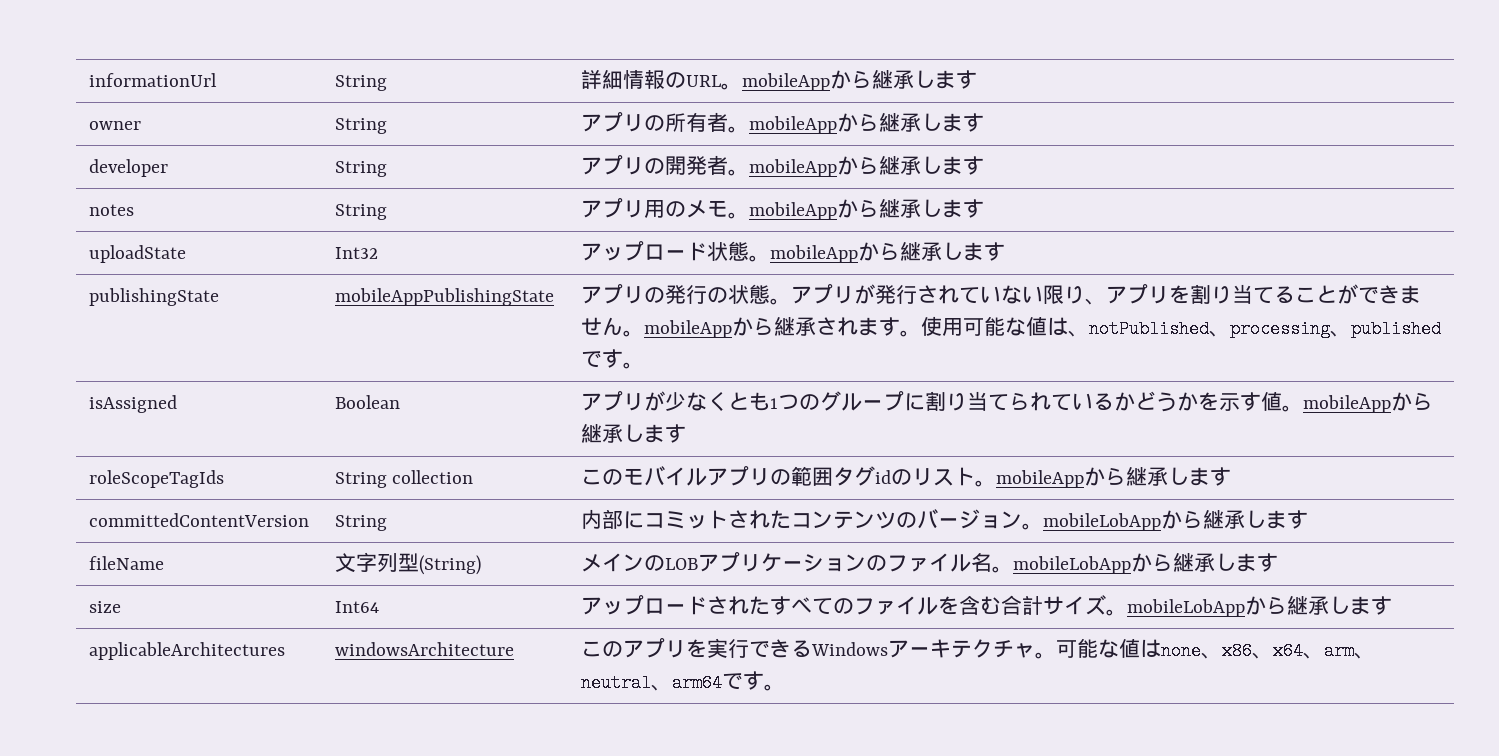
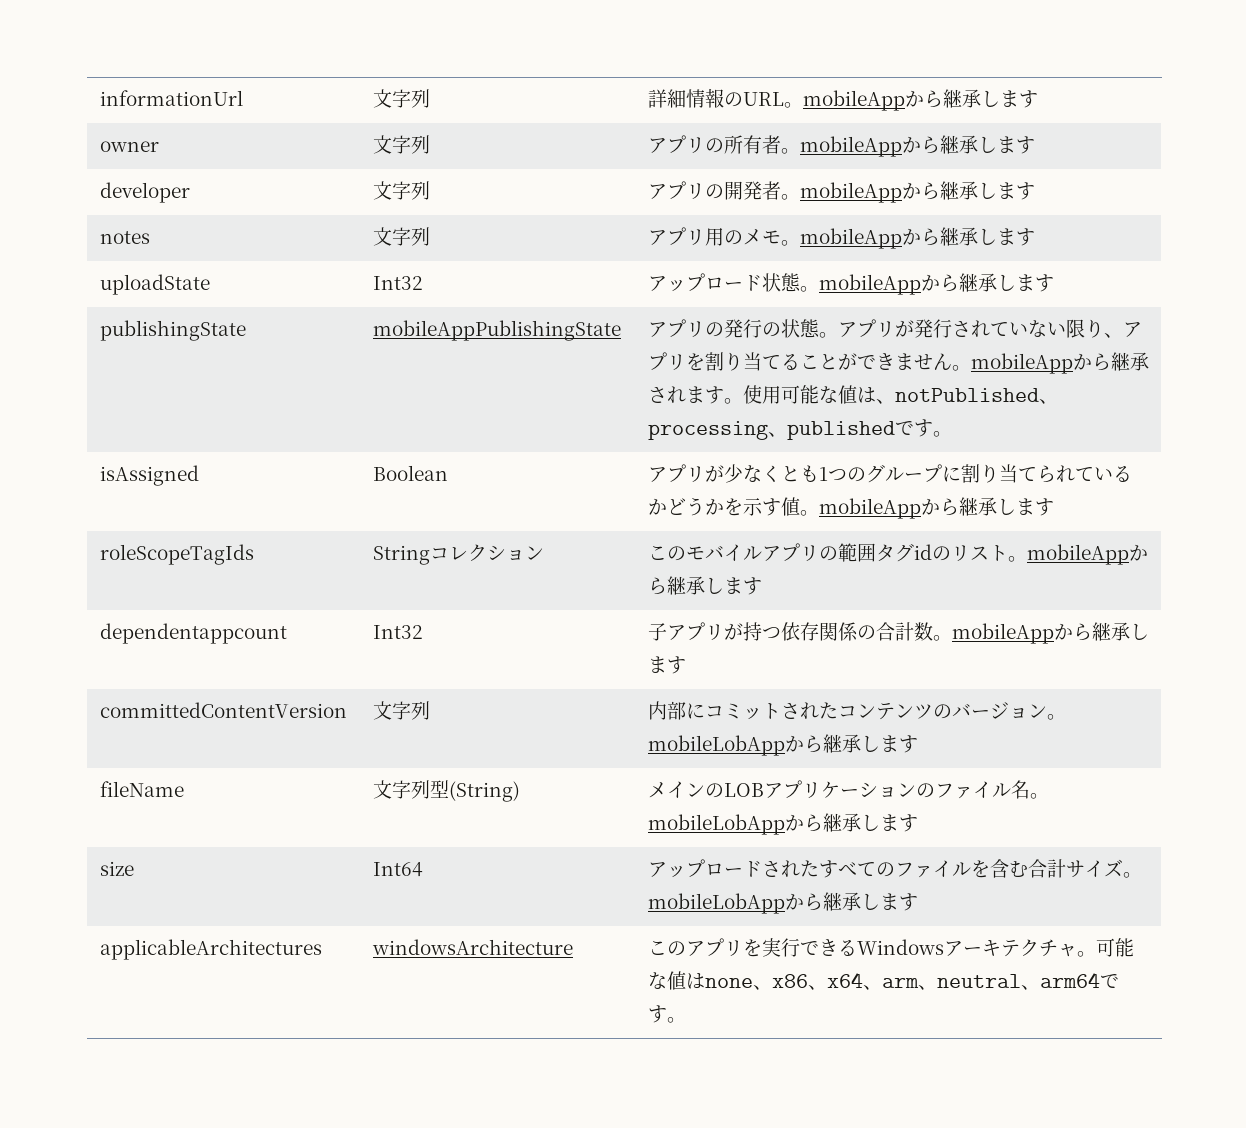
- informationUrl | String | 詳細情報のURL。mobileAppから継承します
+ informationUrl | 文字列 | 詳細情報のURL。mobileAppから継承します
- owner | String | アプリの所有者。mobileAppから継承します
+ owner | 文字列 | アプリの所有者。mobileAppから継承します
- developer | String | アプリの開発者。mobileAppから継承します
+ developer | 文字列 | アプリの開発者。mobileAppから継承します
- notes | String | アプリ用のメモ。mobileAppから継承します
+ notes | 文字列 | アプリ用のメモ。mobileAppから継承します
- roleScopeTagIds | String collection | このモバイルアプリの範囲タグidのリスト。mobileAppから継承します
+ roleScopeTagIds | Stringコレクション | このモバイルアプリの範囲タグidのリスト。mobileAppから継承します
+ dependentappcount | Int32 | 子アプリが持つ依存関係の合計数。mobileAppから継承します
- committedContentVersion | String | 内部にコミットされたコンテンツのバージョン。mobileLobAppから継承します
+ committedContentVersion | 文字列 | 内部にコミットされたコンテンツのバージョン。mobileLobAppから継承します

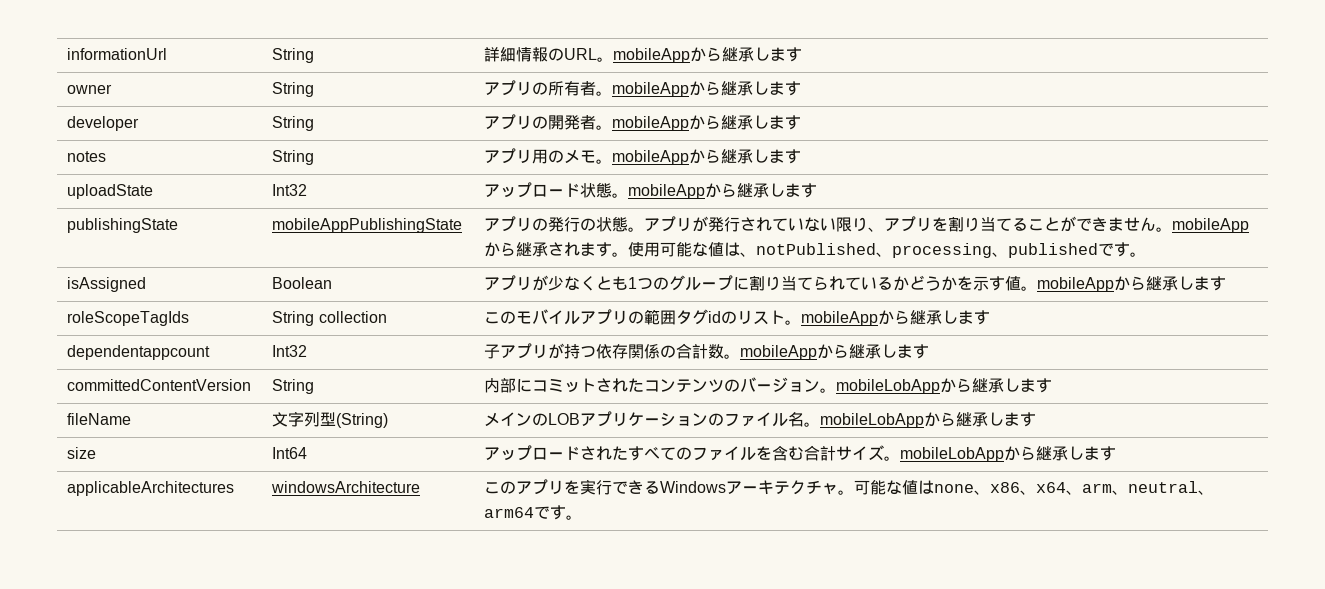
- informationUrl | 文字列 | 詳細情報のURL。mobileAppから継承します
+ informationUrl | String | 詳細情報のURL。mobileAppから継承します
- owner | 文字列 | アプリの所有者。mobileAppから継承します
+ owner | String | アプリの所有者。mobileAppから継承します
- developer | 文字列 | アプリの開発者。mobileAppから継承します
+ developer | String | アプリの開発者。mobileAppから継承します
- notes | 文字列 | アプリ用のメモ。mobileAppから継承します
+ notes | String | アプリ用のメモ。mobileAppから継承します
- roleScopeTagIds | Stringコレクション | このモバイルアプリの範囲タグidのリスト。mobileAppから継承します
+ roleScopeTagIds | String collection | このモバイルアプリの範囲タグidのリスト。mobileAppから継承します
- committedContentVersion | 文字列 | 内部にコミットされたコンテンツのバージョン。mobileLobAppから継承します
+ committedContentVersion | String | 内部にコミットされたコンテンツのバージョン。mobileLobAppから継承します

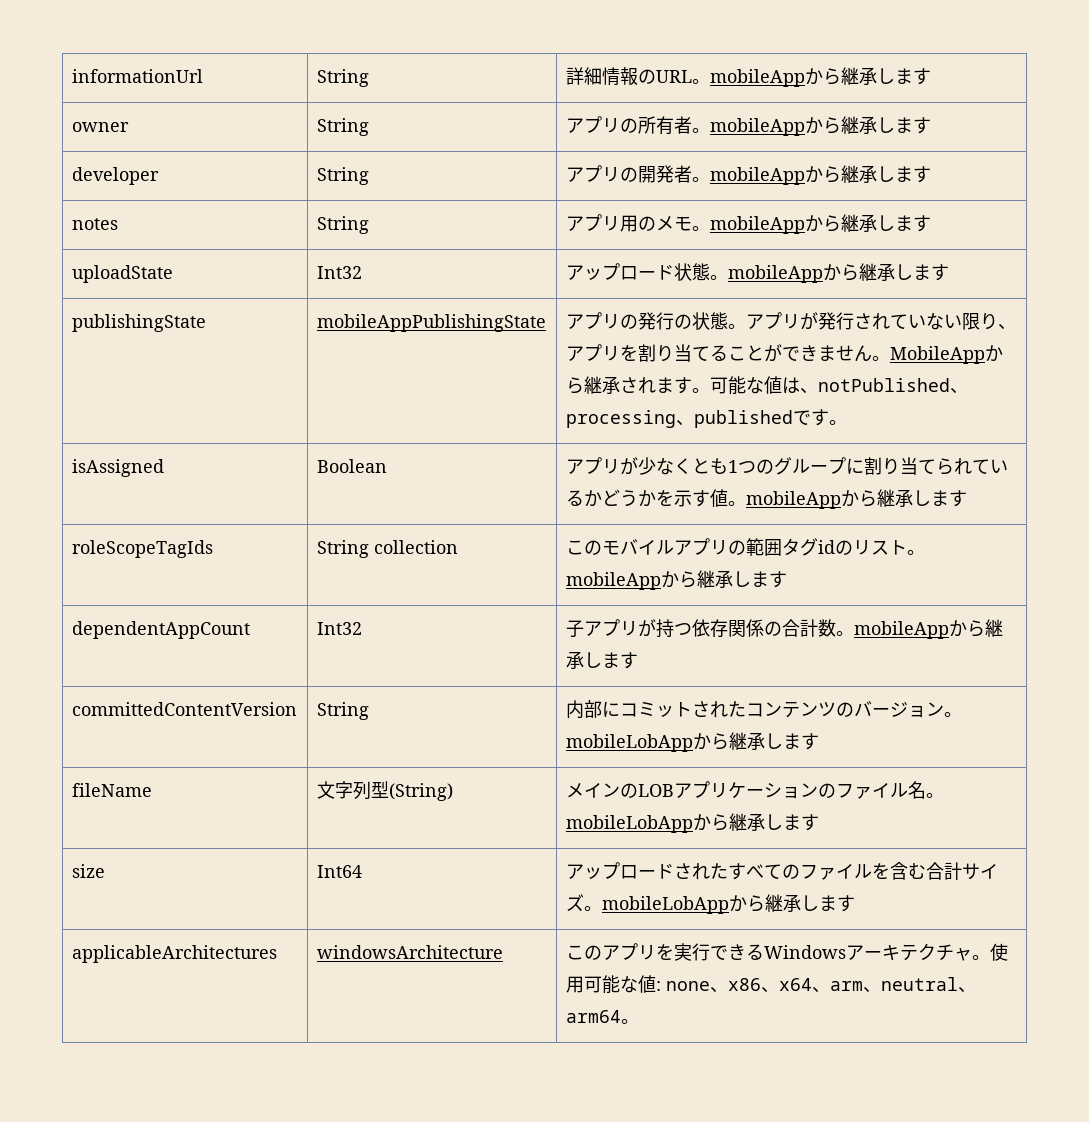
- publishingState | mobileAppPublishingState | アプリの発行の状態。アプリが発行されていない限り、アプリを割り当てることができません。mobileAppから継承されます。使用可能な値は、notPublished、processing、publishedです。
+ publishingState | mobileAppPublishingState | アプリの発行の状態。アプリが発行されていない限り、アプリを割り当てることができません。MobileAppから継承されます。可能な値は、notPublished、processing、publishedです。
- dependentappcount | Int32 | 子アプリが持つ依存関係の合計数。mobileAppから継承します
+ dependentAppCount | Int32 | 子アプリが持つ依存関係の合計数。mobileAppから継承します
- applicableArchitectures | windowsArchitecture | このアプリを実行できるWindowsアーキテクチャ。可能な値はnone、x86、x64、arm、neutral、arm64です。
+ applicableArchitectures | windowsArchitecture | このアプリを実行できるWindowsアーキテクチャ。使用可能な値: none、x86、x64、arm、neutral、arm64。

